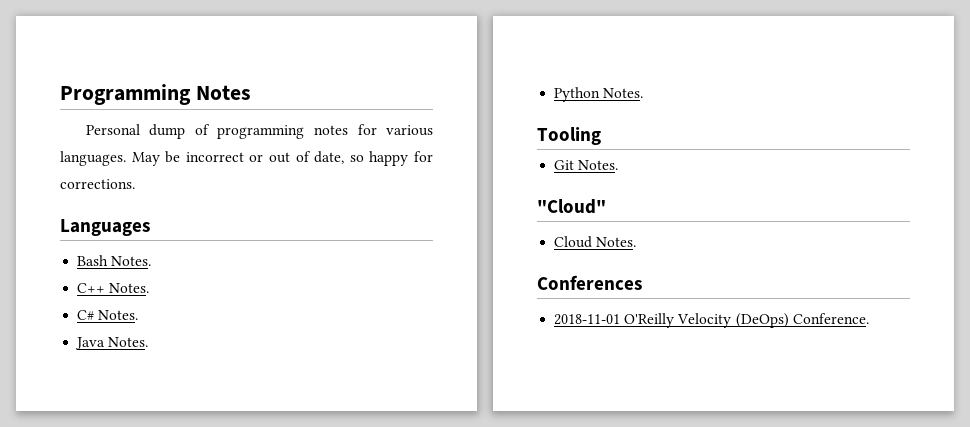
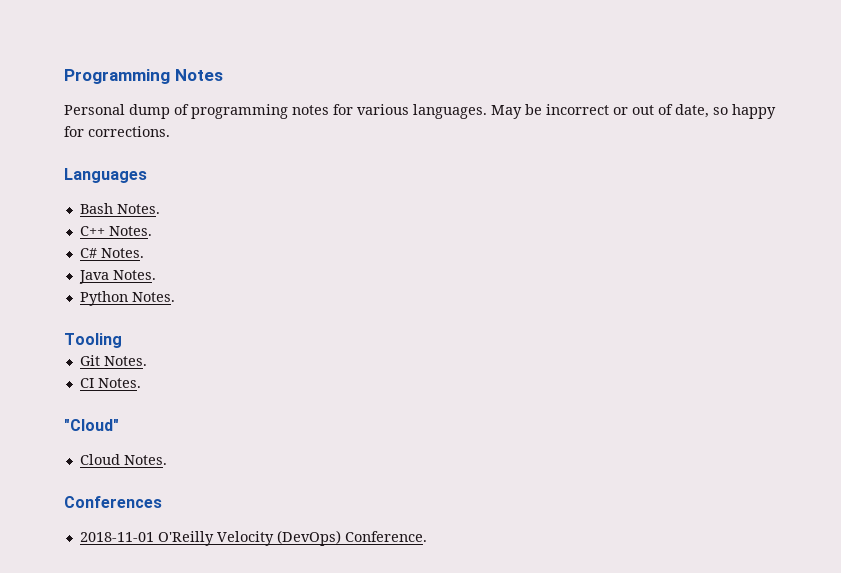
+ CI Notes.
- 2018-11-01 O'Reilly Velocity (DeOps) Conference.
+ 2018-11-01 O'Reilly Velocity (DevOps) Conference.

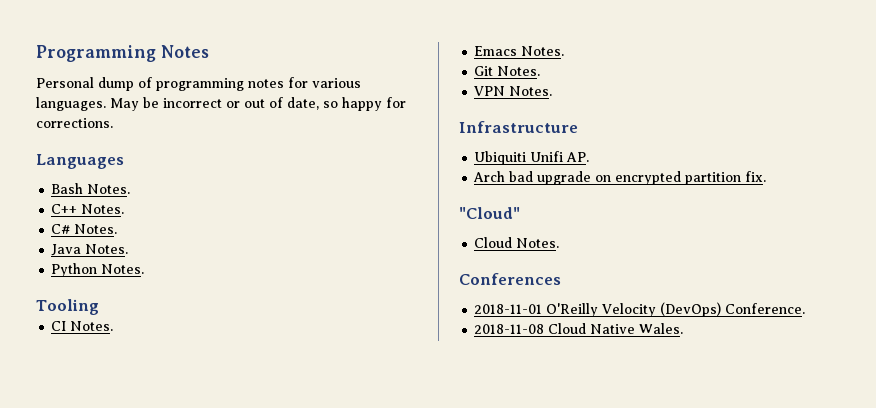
+ CI Notes.
+ Emacs Notes.
- CI Notes.
+ VPN Notes.
+ Infrastructure
+ Ubiquiti Unifi AP.
+ Arch bad upgrade on encrypted partition fix.
+ 2018-11-08 Cloud Native Wales.

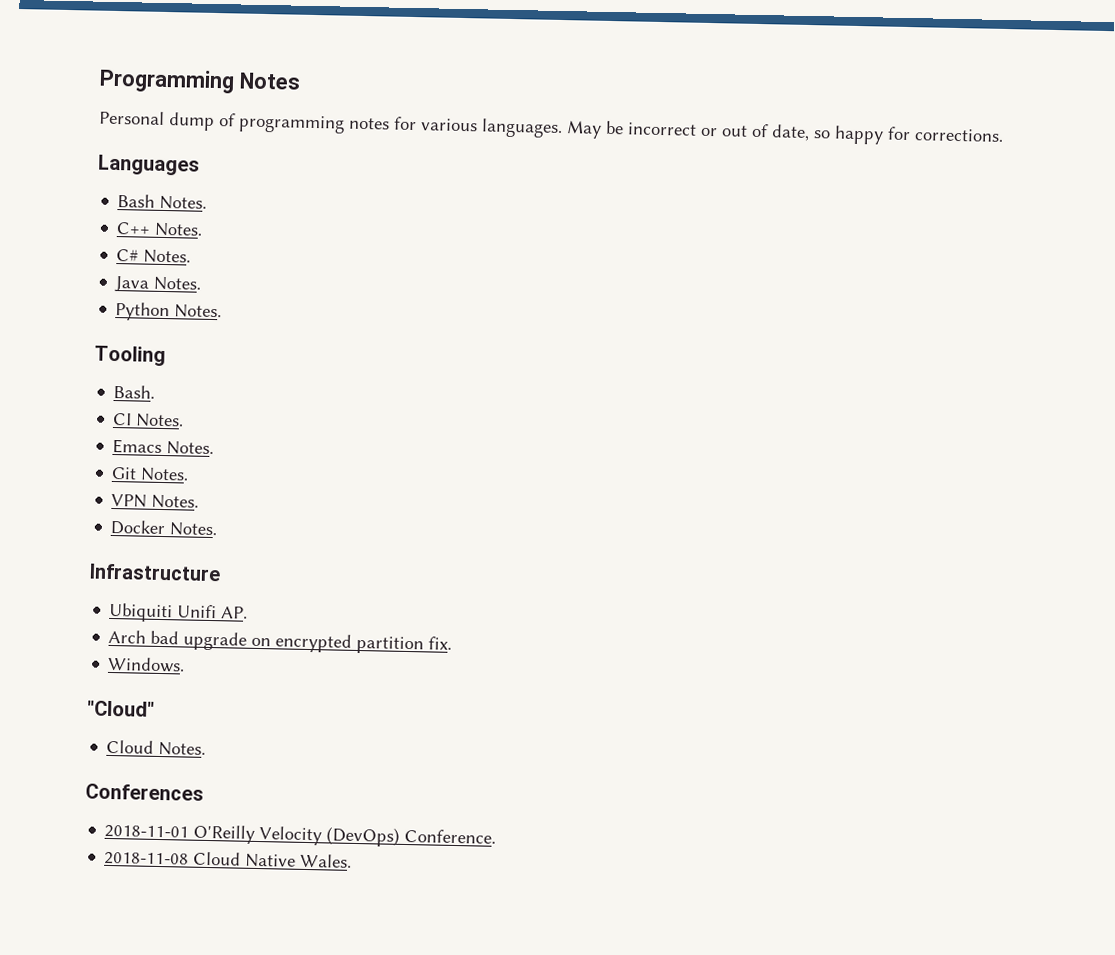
+ Bash.
+ Docker Notes.
+ Windows.

